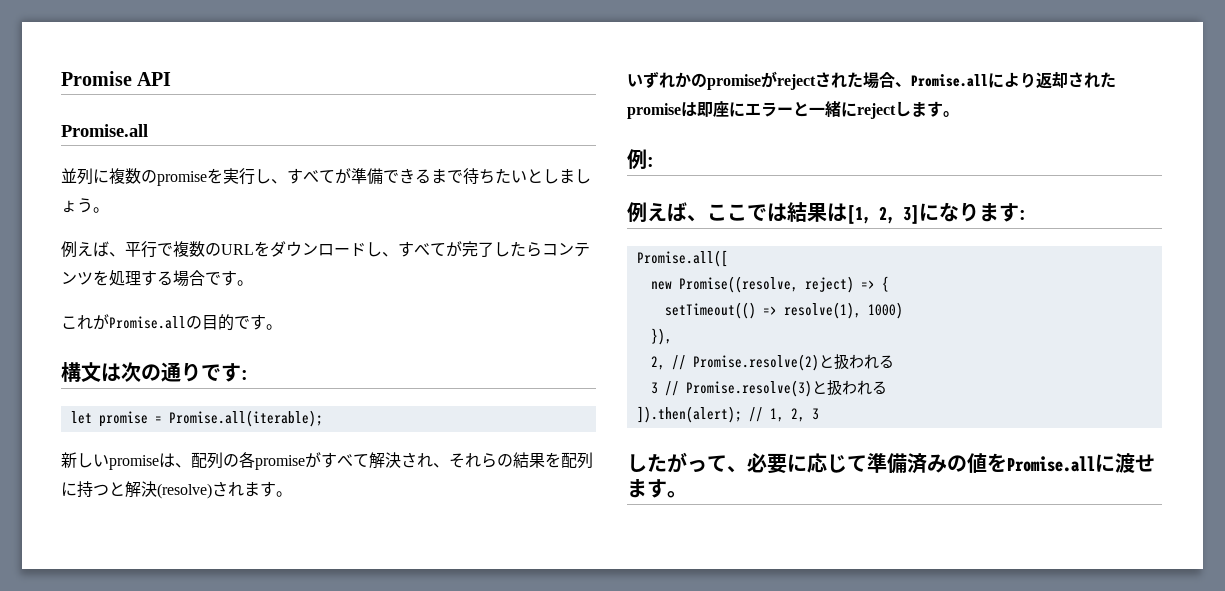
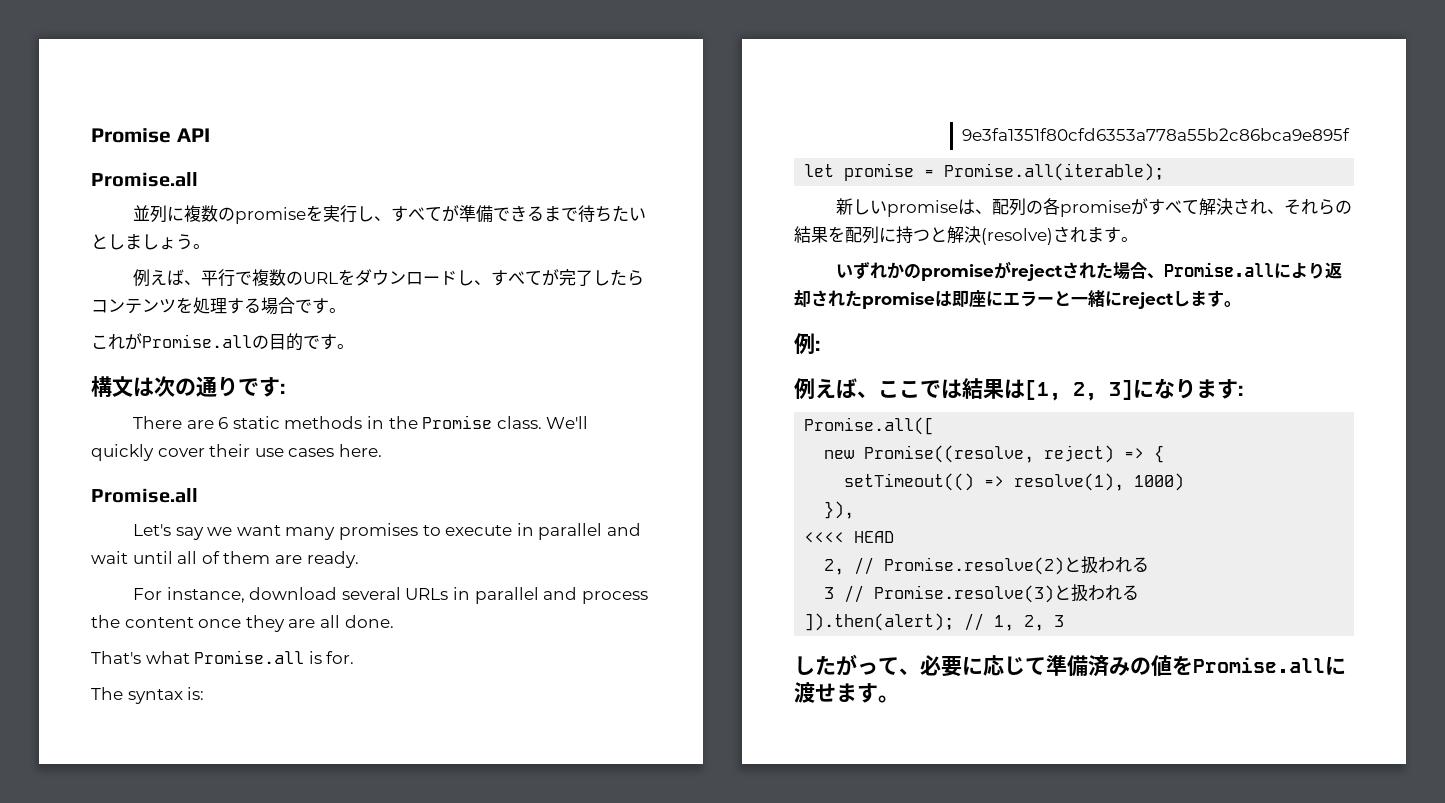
+ There are 6 static methods in the Promise class. We'll quickly cover their use cases here.
+ Promise.all
+ Let's say we want many promises to execute in parallel and wait until all of them are ready.
+ For instance, download several URLs in parallel and process the content once they are all done.
+ That's what Promise.all is for.
+ The syntax is:
+ 9e3fa1351f80cfd6353a778a55b2c86bca9e895f
+ <<<< HEAD

